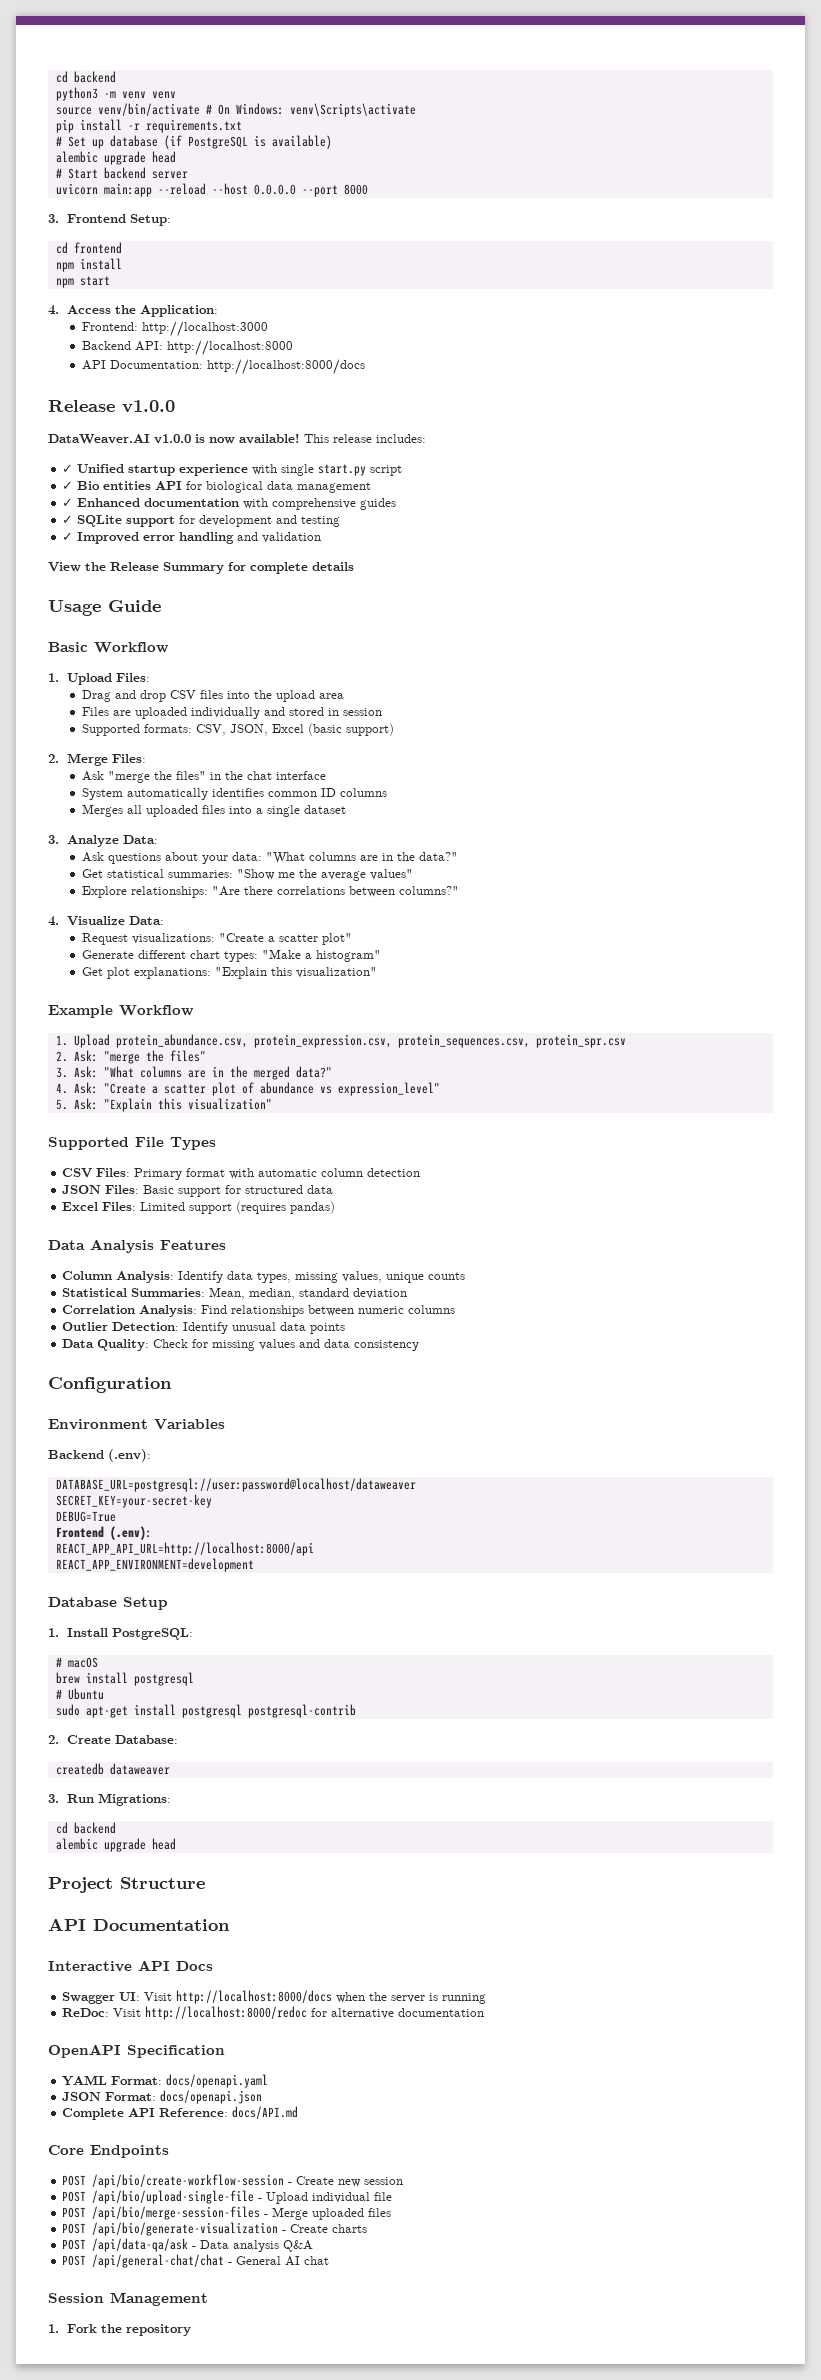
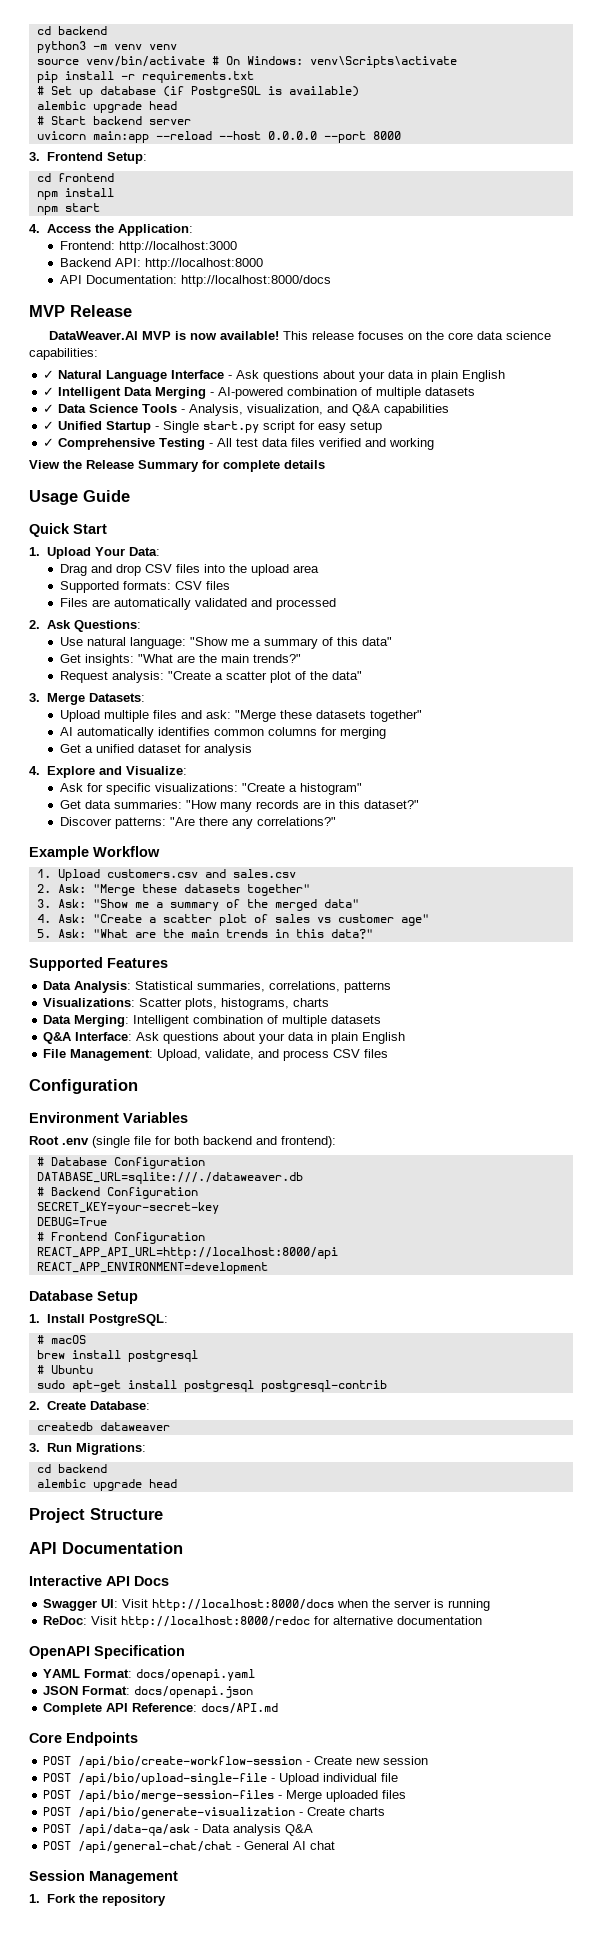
- Release v1.0.0
+ MVP Release
- DataWeaver.AI v1.0.0 is now available!
+ DataWeaver.AI MVP is now available!
- This release includes:
- ✓ Unified startup experience with single start.py script
- ✓ Bio entities API for biological data management
- ✓ Enhanced documentation with comprehensive guides
- ✓ SQLite support for development and testing
- ✓ Improved error handling and validation
+ This release focuses on the core data science capabilities:
+ ✓ Natural Language Interface - Ask questions about your data in plain English
+ ✓ Intelligent Data Merging - AI-powered combination of multiple datasets
+ ✓ Data Science Tools - Analysis, visualization, and Q&A capabilities
+ ✓ Unified Startup - Single start.py script for easy setup
+ ✓ Comprehensive Testing - All test data files verified and working
- Basic Workflow
- 1. Upload Files:
+ Quick Start
+ 1. Upload Your Data:
- Files are uploaded individually and stored in session
- Supported formats: CSV, JSON, Excel (basic support)
- 2. Merge Files:
- Ask "merge the files" in the chat interface
- System automatically identifies common ID columns
- Merges all uploaded files into a single dataset
- 3. Analyze Data:
- Ask questions about your data: "What columns are in the data?"
- Get statistical summaries: "Show me the average values"
- Explore relationships: "Are there correlations between columns?"
- 4. Visualize Data:
- Request visualizations: "Create a scatter plot"
- Generate different chart types: "Make a histogram"
- Get plot explanations: "Explain this visualization"
+ Supported formats: CSV files
+ Files are automatically validated and processed
+ 2. Ask Questions:
+ Use natural language: "Show me a summary of this data"
+ Get insights: "What are the main trends?"
+ Request analysis: "Create a scatter plot of the data"
+ 3. Merge Datasets:
+ Upload multiple files and ask: "Merge these datasets together"
+ AI automatically identifies common columns for merging
+ Get a unified dataset for analysis
+ 4. Explore and Visualize:
+ Ask for specific visualizations: "Create a histogram"
+ Get data summaries: "How many records are in this dataset?"
+ Discover patterns: "Are there any correlations?"
  Example Workflow
- 1. Upload protein_abundance.csv, protein_expression.csv, protein_sequences.csv, protein_spr.csv
- 2. Ask: "merge the files"
- 3. Ask: "What columns are in the merged data?"
+ 1. Upload customers.csv and sales.csv
+ 2. Ask: "Merge these datasets together"
+ 3. Ask: "Show me a summary of the merged data"
- 4. Ask: "Create a scatter plot of abundance vs expression_level"
- 5. Ask: "Explain this visualization"
- Supported File Types
- CSV Files: Primary format with automatic column detection
- JSON Files: Basic support for structured data
- Excel Files: Limited support (requires pandas)
- Data Analysis Features
- Column Analysis: Identify data types, missing values, unique counts
- Statistical Summaries: Mean, median, standard deviation
- Correlation Analysis: Find relationships between numeric columns
- Outlier Detection: Identify unusual data points
- Data Quality: Check for missing values and data consistency
+ 4. Ask: "Create a scatter plot of sales vs customer age"
+ 5. Ask: "What are the main trends in this data?"
+ Supported Features
+ Data Analysis: Statistical summaries, correlations, patterns
+ Visualizations: Scatter plots, histograms, charts
+ Data Merging: Intelligent combination of multiple datasets
+ Q&A Interface: Ask questions about your data in plain English
+ File Management: Upload, validate, and process CSV files
  Configuration
  Environment Variables
- Backend (.env):
- DATABASE_URL=postgresql://user:password@localhost/dataweaver
+ Root .env (single file for both backend and frontend):
+ # Database Configuration
+ DATABASE_URL=sqlite:///./dataweaver.db
+ # Backend Configuration
- Frontend (.env):
+ # Frontend Configuration

